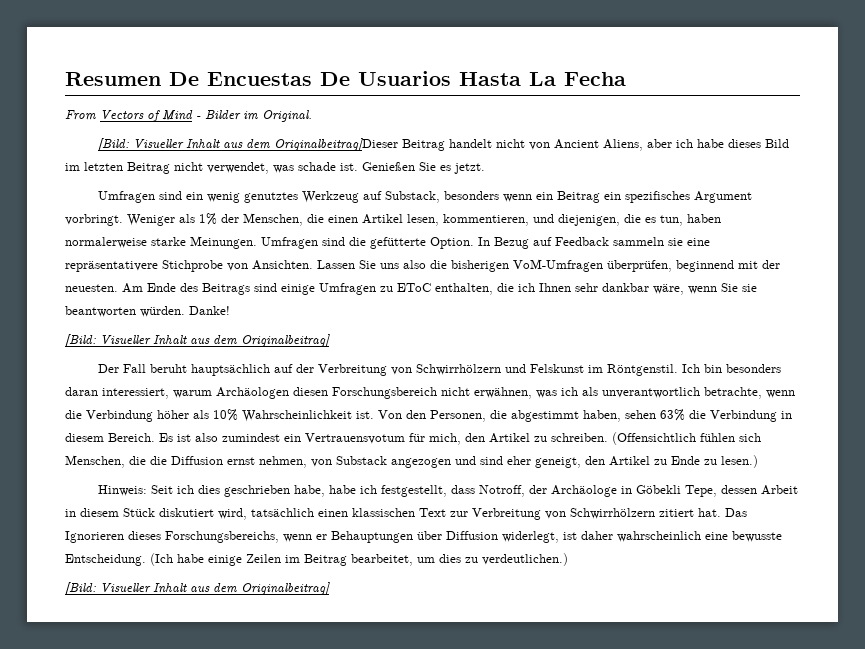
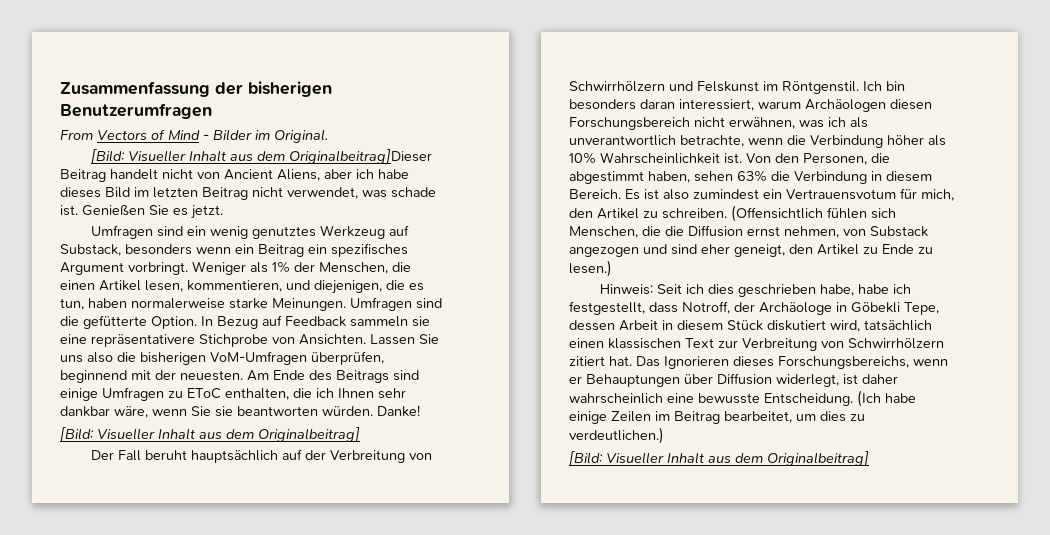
- Resumen De Encuestas De Usuarios Hasta La Fecha
+ Zusammenfassung der bisherigen Benutzerumfragen

